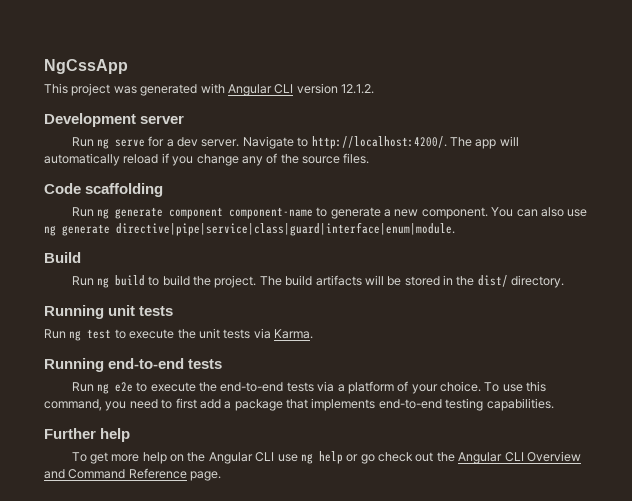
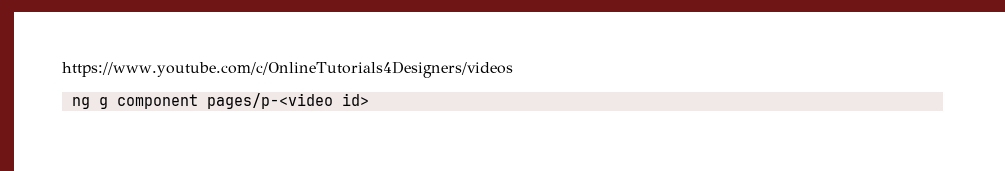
- NgCssApp
- This project was generated with Angular CLI version 12.1.2.
- Development server
- Run ng serve for a dev server. Navigate to http://localhost:4200/. The app will automatically reload if you change any of the source files.
- Code scaffolding
- Run ng generate component component-name to generate a new component. You can also use ng generate directive|pipe|service|class|guard|interface|enum|module.
- Build
- Run ng build to build the project. The build artifacts will be stored in the dist/ directory.
- Running unit tests
- Run ng test to execute the unit tests via Karma.
- Running end-to-end tests
- Run ng e2e to execute the end-to-end tests via a platform of your choice. To use this command, you need to first add a package that implements end-to-end testing capabilities.
- Further help
- To get more help on the Angular CLI use ng help or go check out the Angular CLI Overview and Command Reference page.
+ https://www.youtube.com/c/OnlineTutorials4Designers/videos
+ ng g component pages/p-<video id>

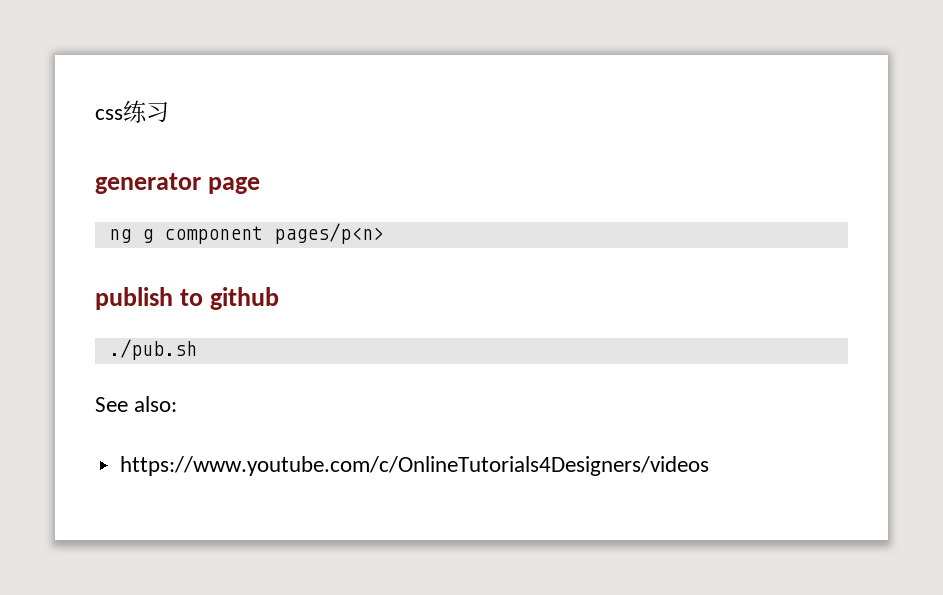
- https://www.youtube.com/c/OnlineTutorials4Designers/videos
+ css练习
+ generator page
- ng g component pages/p-<video id>
+ ng g component pages/p<n>
+ publish to github
+ ./pub.sh
+ See also:
+ https://www.youtube.com/c/OnlineTutorials4Designers/videos

